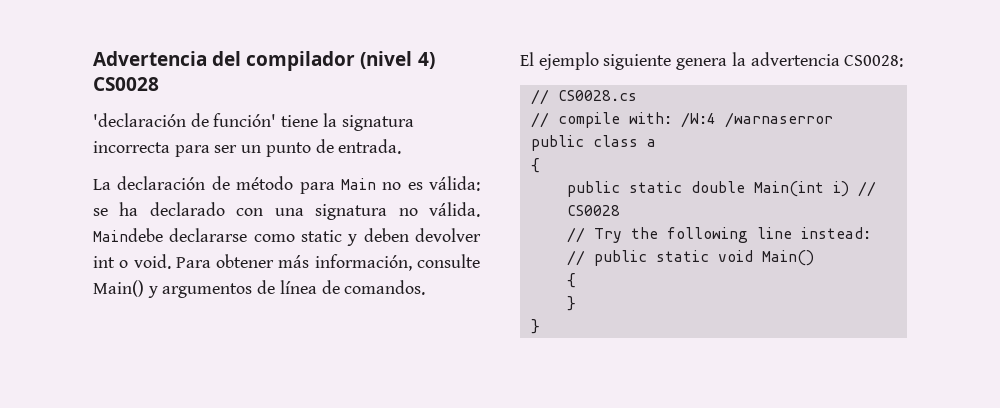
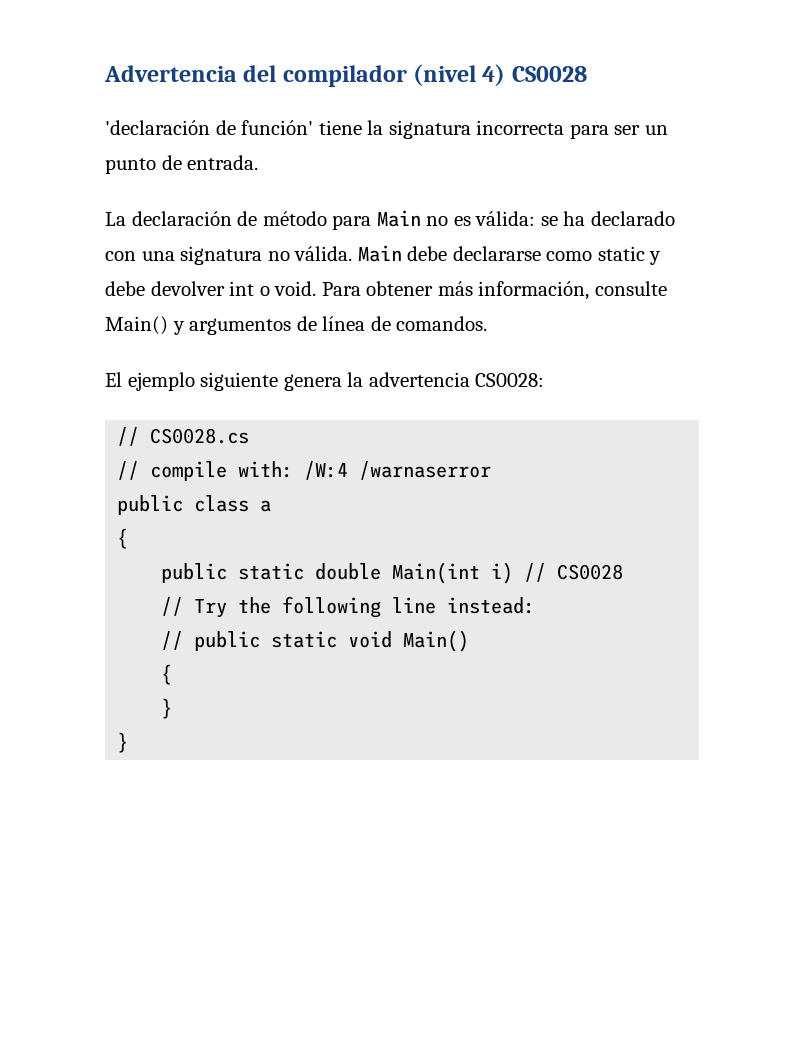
- Maindebe declararse como static y deben devolver int o void.
+ Main debe declararse como static y debe devolver int o void.

